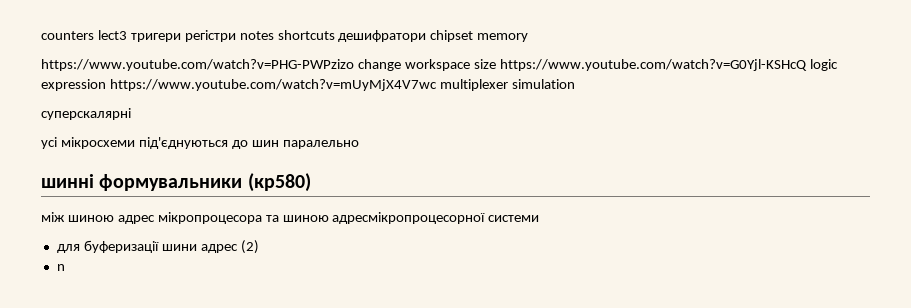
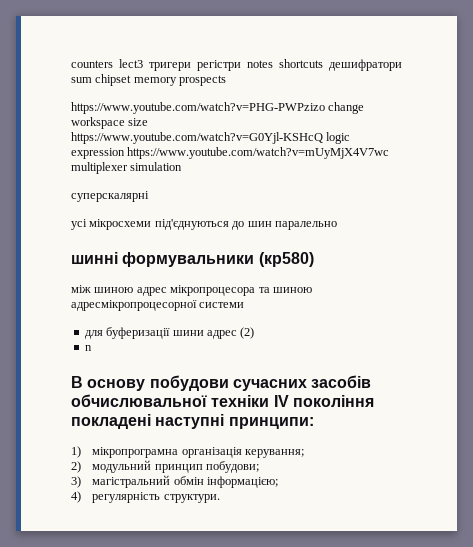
- counters lect3 тригери регістри notes shortcuts дешифратори chipset memory
+ counters lect3 тригери регістри notes shortcuts дешифратори sum chipset memory prospects
+ В основу побудови сучасних засобів обчислювальної техніки IV покоління покладені наступні принципи:
+ 1) мікропрограмна організація керування;
+ 2) модульний принцип побудови;
+ 3) магістральний обмін інформацією;
+ 4) регулярність структури.

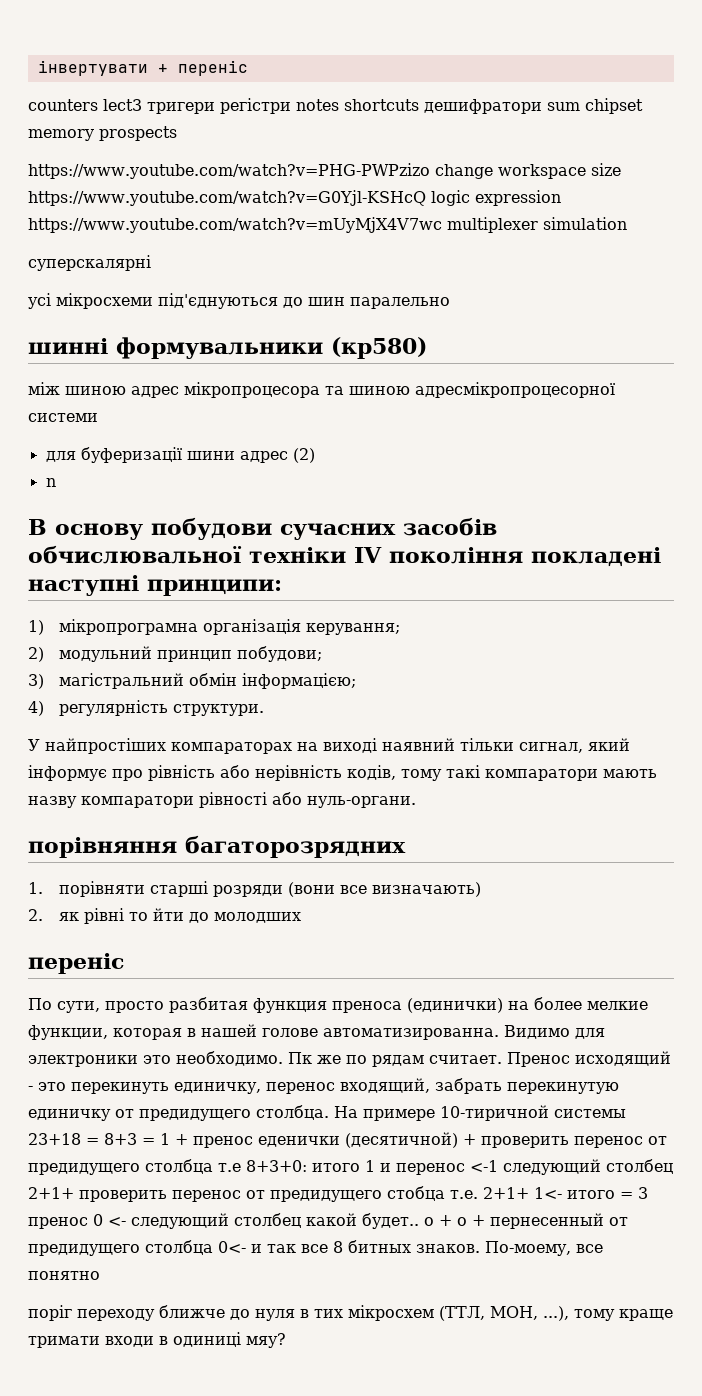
+ інвертувати + переніс
+ У найпростіших компараторах на виході наявний тільки сигнал, який інформує про рівність або нерівність кодів, тому такі компаратори мають назву компаратори рівності або нуль-органи.
+ порівняння багаторозрядних
+ 1. порівняти старші розряди (вони все визначають)
+ 2. як рівні то йти до молодших
+ переніс
+ По сути, просто разбитая функция преноса (единички) на более мелкие функции, которая в нашей голове автоматизированна. Видимо для электроники это необходимо. Пк же по рядам считает. Пренос исходящий - это перекинуть единичку, перенос входящий, забрать перекинутую единичку от предидущего столбца. На примере 10-тиричной системы 23+18 = 8+3 = 1 + пренос еденички (десятичной) + проверить перенос от предидущего столбца т.е 8+3+0: итого 1 и перенос <-1 следующий столбец 2+1+ проверить перенос от предидущего стобца т.е. 2+1+ 1<- итого = 3 пренос 0 <- следующий столбец какой будет.. о + о + пернесенный от предидущего столбца 0<- и так все 8 битных знаков. По-моему, все понятно
+ поріг переходу ближче до нуля в тих мікросхем (ТТЛ, МОН, ...), тому краще тримати входи в одиниці мяу?

